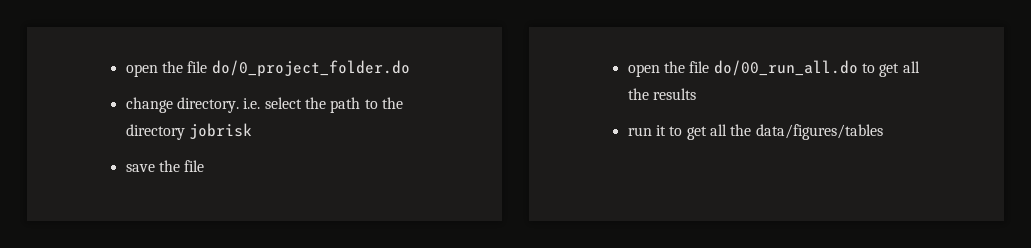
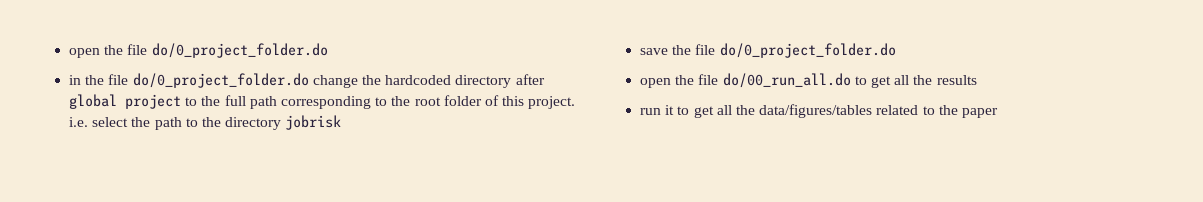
- change directory. i.e. select the path to the directory jobrisk
+ in the file do/0_project_folder.do change the hardcoded directory after global project to the full path corresponding to the root folder of this project. i.e. select the path to the directory jobrisk
- save the file
+ save the file do/0_project_folder.do
- run it to get all the data/figures/tables
+ run it to get all the data/figures/tables related to the paper

